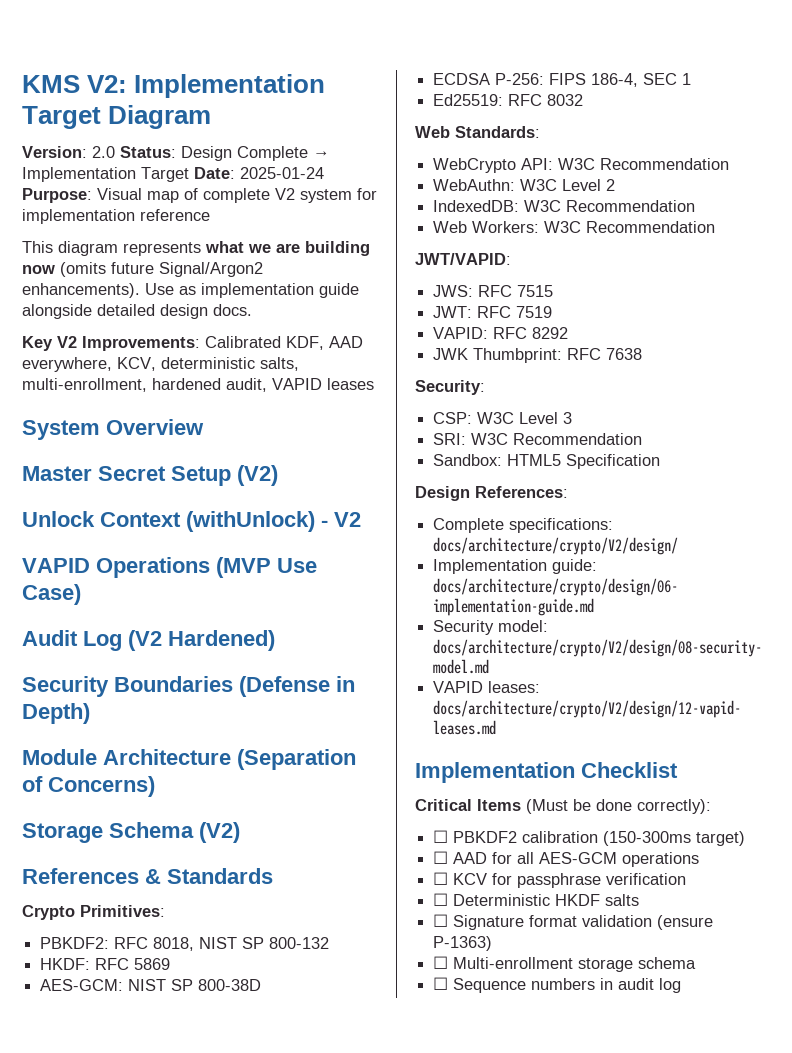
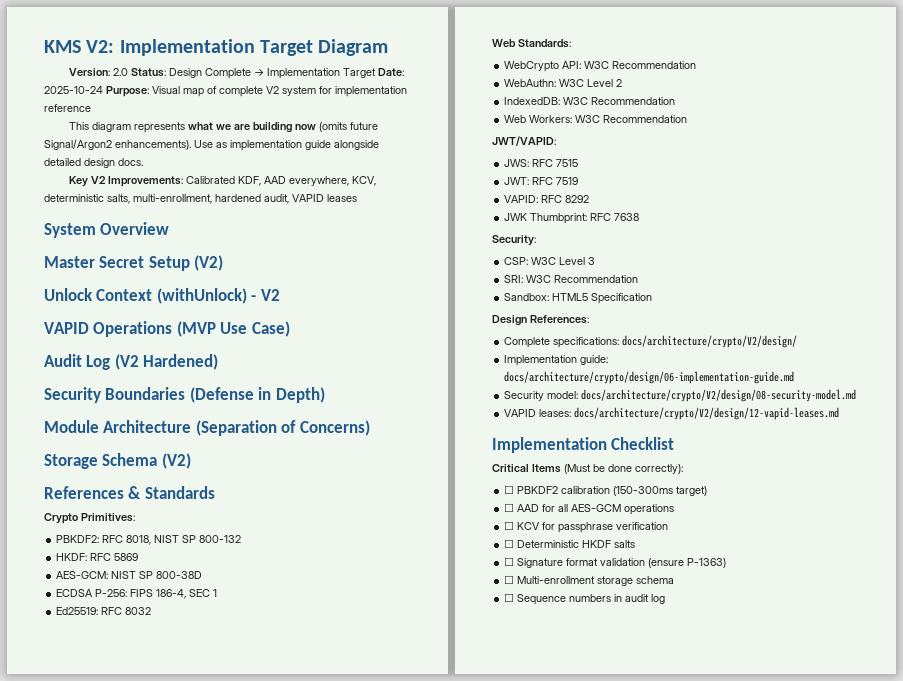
- Version: 2.0 Status: Design Complete → Implementation Target Date: 2025-01-24 Purpose: Visual map of complete V2 system for implementation reference
+ Version: 2.0 Status: Design Complete → Implementation Target Date: 2025-10-24 Purpose: Visual map of complete V2 system for implementation reference

